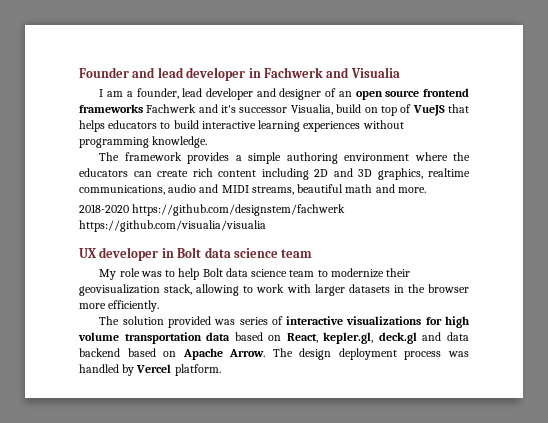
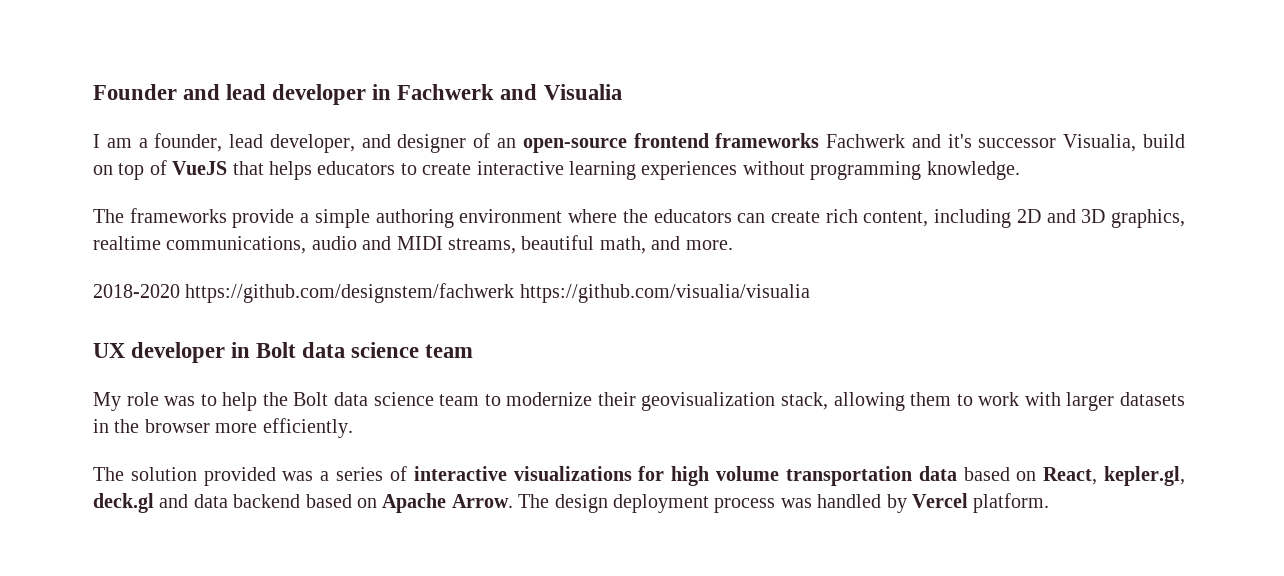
- I am a founder, lead developer and designer of an open source frontend frameworks Fachwerk and it's successor Visualia, build on top of VueJS that helps educators to build interactive learning experiences without programming knowledge.
+ I am a founder, lead developer, and designer of an open-source frontend frameworks Fachwerk and it's successor Visualia, build on top of VueJS that helps educators to create interactive learning experiences without programming knowledge.
- The framework provides a simple authoring environment where the educators can create rich content including 2D and 3D graphics, realtime communications, audio and MIDI streams, beautiful math and more.
+ The frameworks provide a simple authoring environment where the educators can create rich content, including 2D and 3D graphics, realtime communications, audio and MIDI streams, beautiful math, and more.
- My role was to help Bolt data science team to modernize their geovisualization stack, allowing to work with larger datasets in the browser more efficiently.
+ My role was to help the Bolt data science team to modernize their geovisualization stack, allowing them to work with larger datasets in the browser more efficiently.
- The solution provided was series of interactive visualizations for high volume transportation data based on React, kepler.gl, deck.gl and data backend based on Apache Arrow.
+ The solution provided was a series of interactive visualizations for high volume transportation data based on React, kepler.gl, deck.gl and data backend based on Apache Arrow.

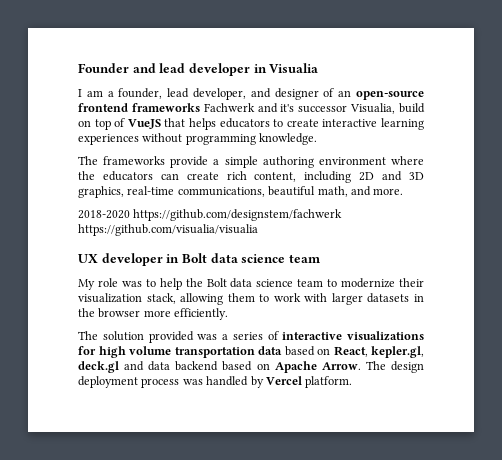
- Founder and lead developer in Fachwerk and Visualia
+ Founder and lead developer in Visualia
- The frameworks provide a simple authoring environment where the educators can create rich content, including 2D and 3D graphics, realtime communications, audio and MIDI streams, beautiful math, and more.
+ The frameworks provide a simple authoring environment where the educators can create rich content, including 2D and 3D graphics, real-time communications, beautiful math, and more.
- My role was to help the Bolt data science team to modernize their geovisualization stack, allowing them to work with larger datasets in the browser more efficiently.
+ My role was to help the Bolt data science team to modernize their visualization stack, allowing them to work with larger datasets in the browser more efficiently.

